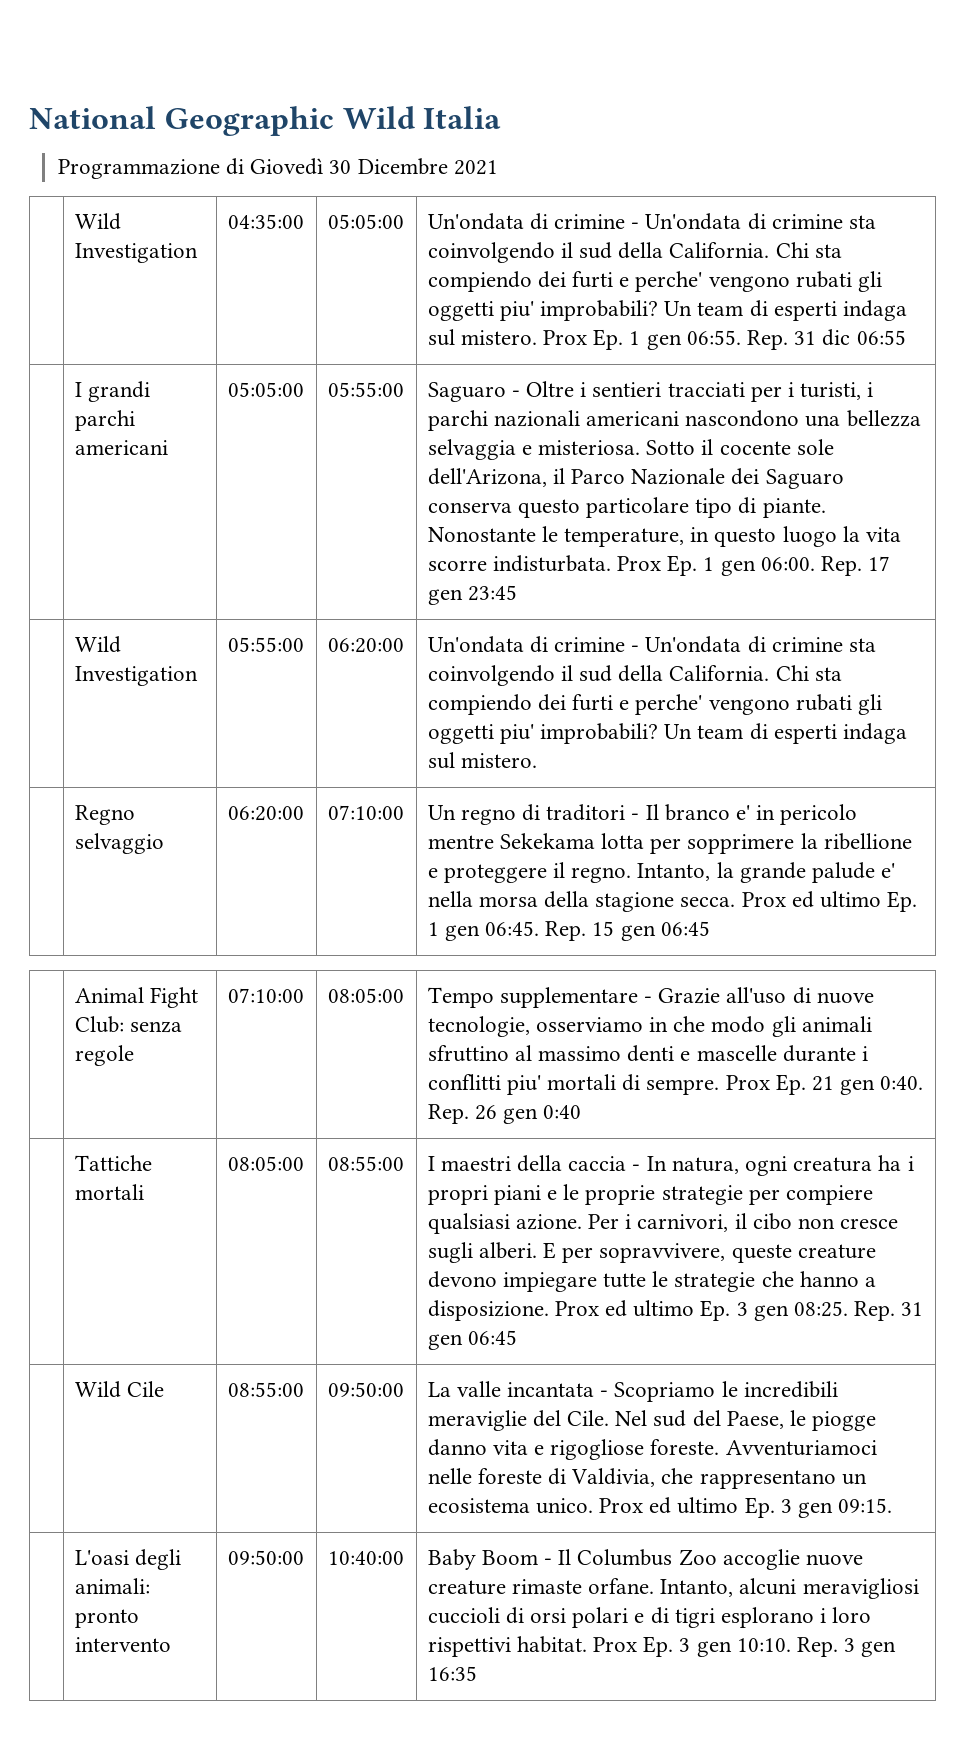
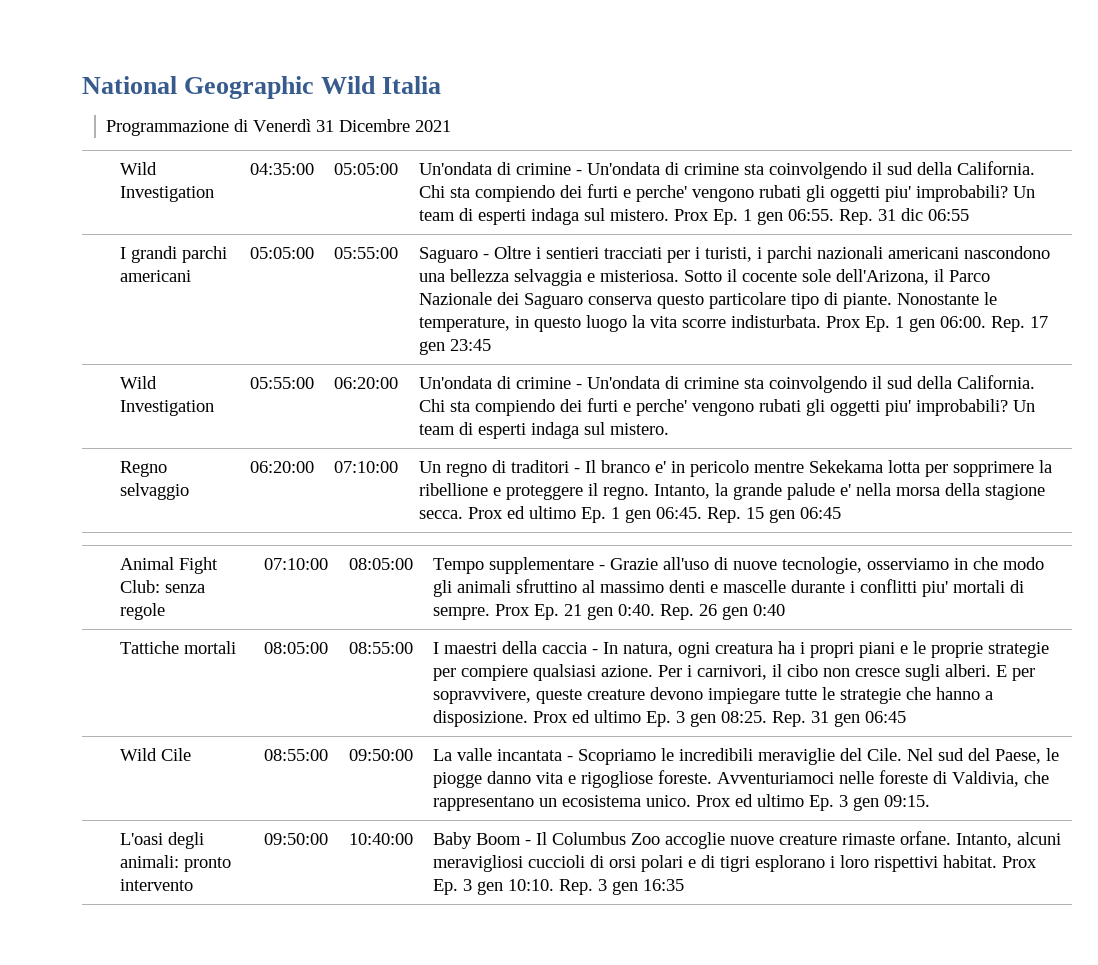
- Programmazione di Giovedì 30 Dicembre 2021
+ Programmazione di Venerdì 31 Dicembre 2021

